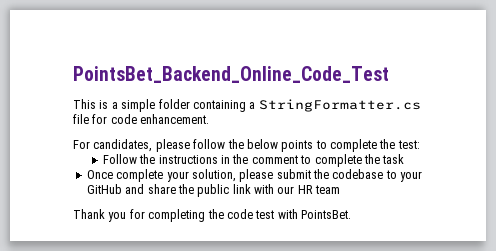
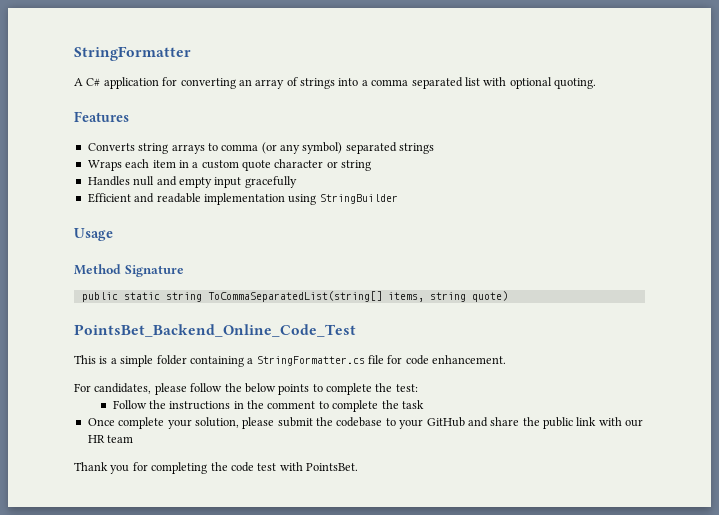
+ StringFormatter
+ A C# application for converting an array of strings into a comma separated list with optional quoting.
+ Features
+ Converts string arrays to comma (or any symbol) separated strings
+ Wraps each item in a custom quote character or string
+ Handles null and empty input gracefully
+ Efficient and readable implementation using StringBuilder
+ Usage
+ Method Signature
+ public static string ToCommaSeparatedList(string[] items, string quote)

